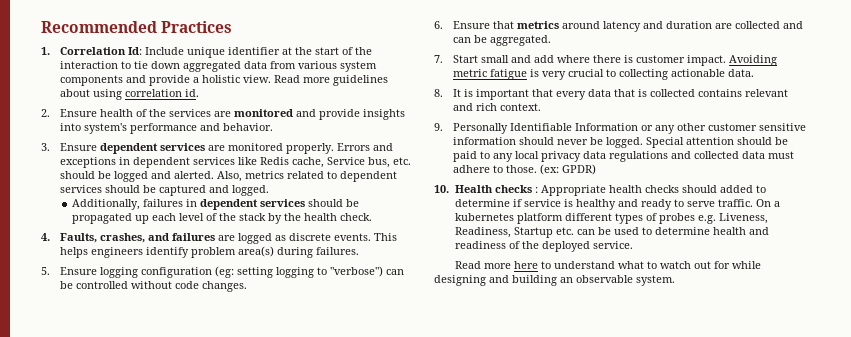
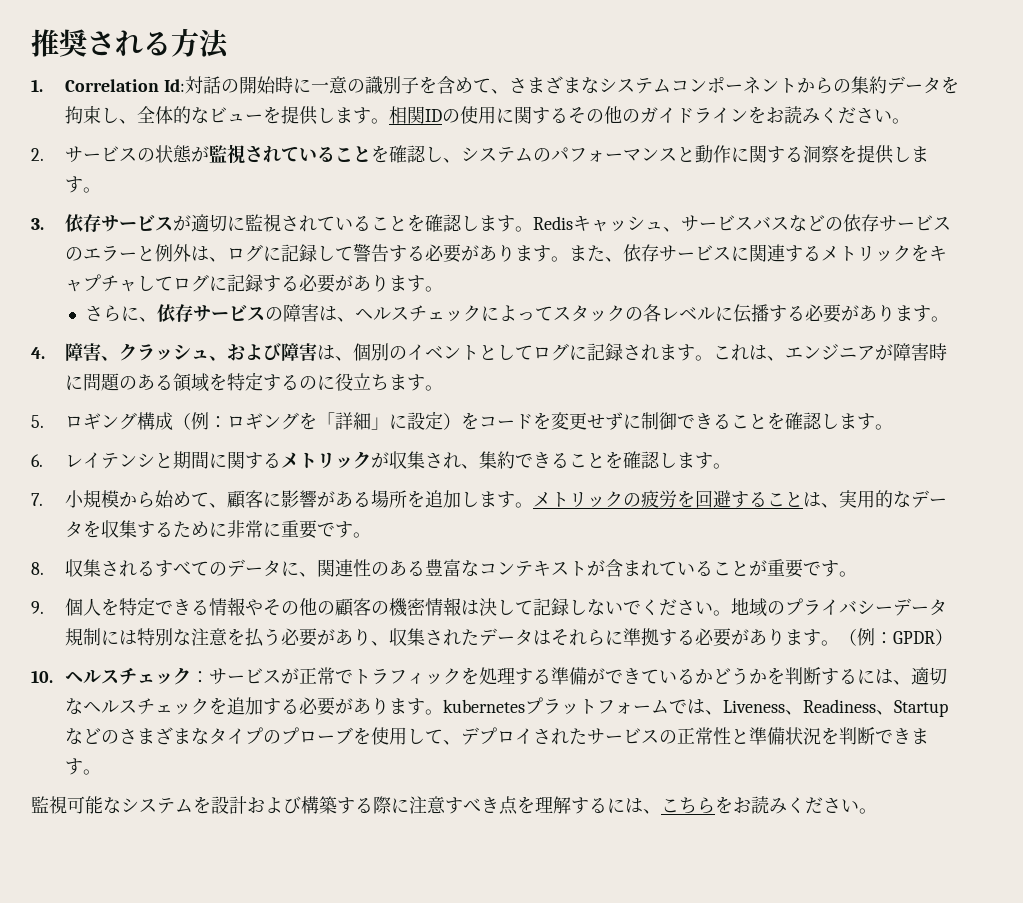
- Recommended Practices
+ 推奨される方法
- 1. Correlation Id: Include unique identifier at the start of the interaction to tie down aggregated data from various system components and provide a holistic view. Read more guidelines about using correlation id.
- 2. Ensure health of the services are monitored and provide insights into system's performance and behavior.
- 3. Ensure dependent services are monitored properly. Errors and exceptions in dependent services like Redis cache, Service bus, etc. should be logged and alerted. Also, metrics related to dependent services should be captured and logged.
- Additionally, failures in dependent services should be propagated up each level of the stack by the health check.
- 4. Faults, crashes, and failures are logged as discrete events. This helps engineers identify problem area(s) during failures.
- 5. Ensure logging configuration (eg: setting logging to "verbose") can be controlled without code changes.
- 6. Ensure that metrics around latency and duration are collected and can be aggregated.
- 7. Start small and add where there is customer impact. Avoiding metric fatigue is very crucial to collecting actionable data.
- 8. It is important that every data that is collected contains relevant and rich context.
- 9. Personally Identifiable Information or any other customer sensitive information should never be logged. Special attention should be paid to any local privacy data regulations and collected data must adhere to those. (ex: GPDR)
- 10. Health checks : Appropriate health checks should added to determine if service is healthy and ready to serve traffic. On a kubernetes platform different types of probes e.g. Liveness, Readiness, Startup etc. can be used to determine health and readiness of the deployed service.
- Read more here to understand what to watch out for while designing and building an observable system.
+ 1. Correlation Id:対話の開始時に一意の識別子を含めて、さまざまなシステムコンポーネントからの集約データを拘束し、全体的なビューを提供します。相関IDの使用に関するその他のガイドラインをお読みください。
+ 2.サービスの状態が監視されていることを確認し、システムのパフォーマンスと動作に関する洞察を提供します。
+ 3.依存サービスが適切に監視されていることを確認します。Redisキャッシュ、サービスバスなどの依存サービスのエラーと例外は、ログに記録して警告する必要があります。また、依存サービスに関連するメトリックをキャプチャしてログに記録する必要があります。
+ さらに、依存サービスの障害は、ヘルスチェックによってスタックの各レベルに伝播する必要があります。
+ 4.障害、クラッシュ、および障害は、個別のイベントとしてログに記録されます。これは、エンジニアが障害時に問題のある領域を特定するのに役立ちます。
+ 5.ロギング構成（例：ロギングを「詳細」に設定）をコードを変更せずに制御できることを確認します。
+ 6.レイテンシと期間に関するメトリックが収集され、集約できることを確認します。
+ 7.小規模から始めて、顧客に影響がある場所を追加します。メトリックの疲労を回避することは、実用的なデータを収集するために非常に重要です。
+ 8.収集されるすべてのデータに、関連性のある豊富なコンテキストが含まれていることが重要です。
+ 9.個人を特定できる情報やその他の顧客の機密情報は決して記録しないでください。地域のプライバシーデータ規制には特別な注意を払う必要があり、収集されたデータはそれらに準拠する必要があります。（例：GPDR）
+ 10.ヘルスチェック：サービスが正常でトラフィックを処理する準備ができているかどうかを判断するには、適切なヘルスチェックを追加する必要があります。kubernetesプラットフォームでは、Liveness、Readiness、Startupなどのさまざまなタイプのプローブを使用して、デプロイされたサービスの正常性と準備状況を判断できます。
+ 監視可能なシステムを設計および構築する際に注意すべき点を理解するには、こちらをお読みください。

